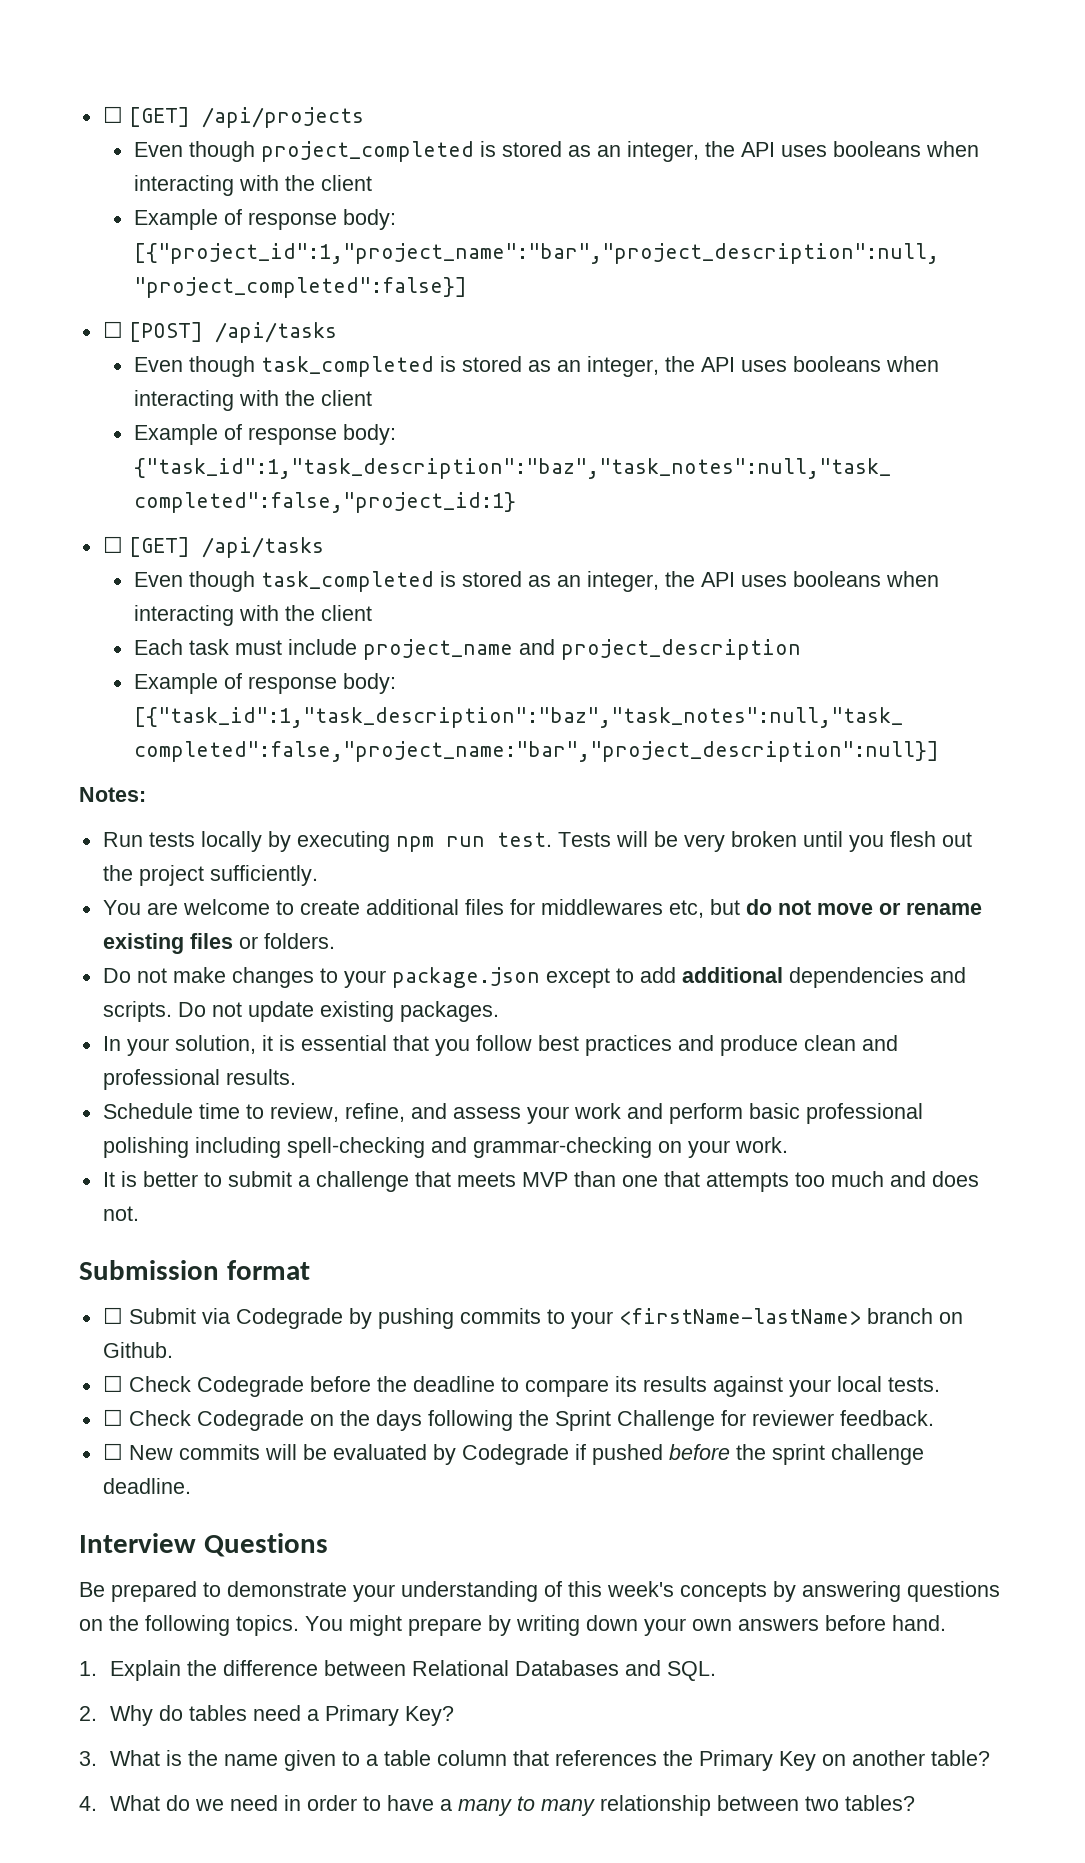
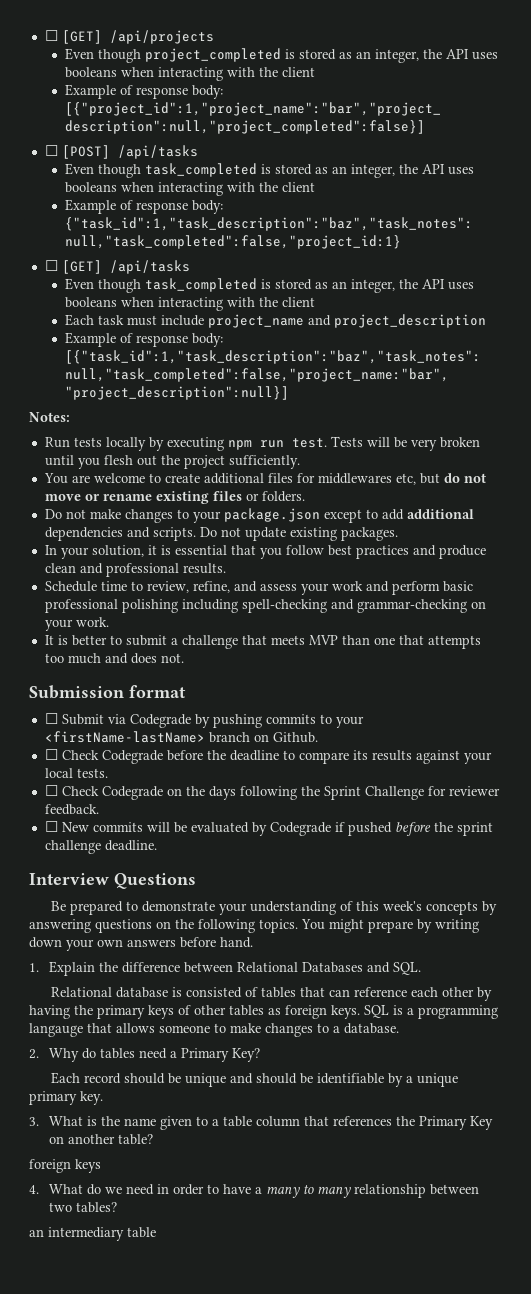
+ Relational database is consisted of tables that can reference each other by having the primary keys of other tables as foreign keys. SQL is a programming langauge that allows someone to make changes to a database.
+ Each record should be unique and should be identifiable by a unique primary key.
+ foreign keys
+ an intermediary table

